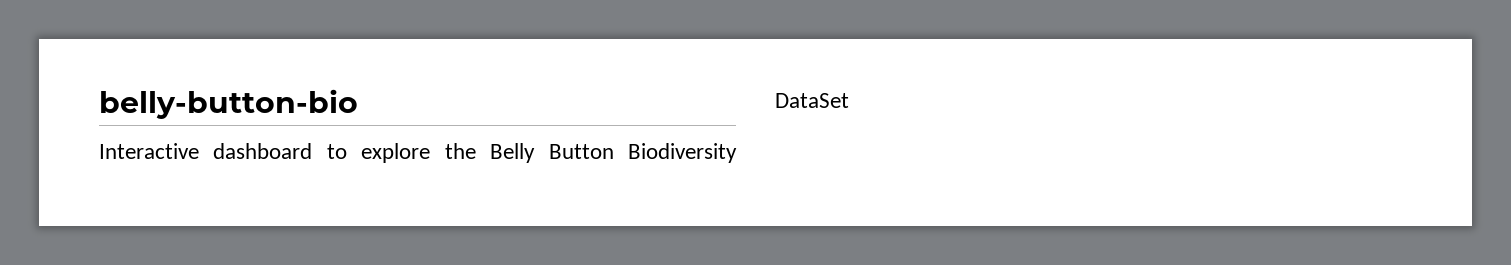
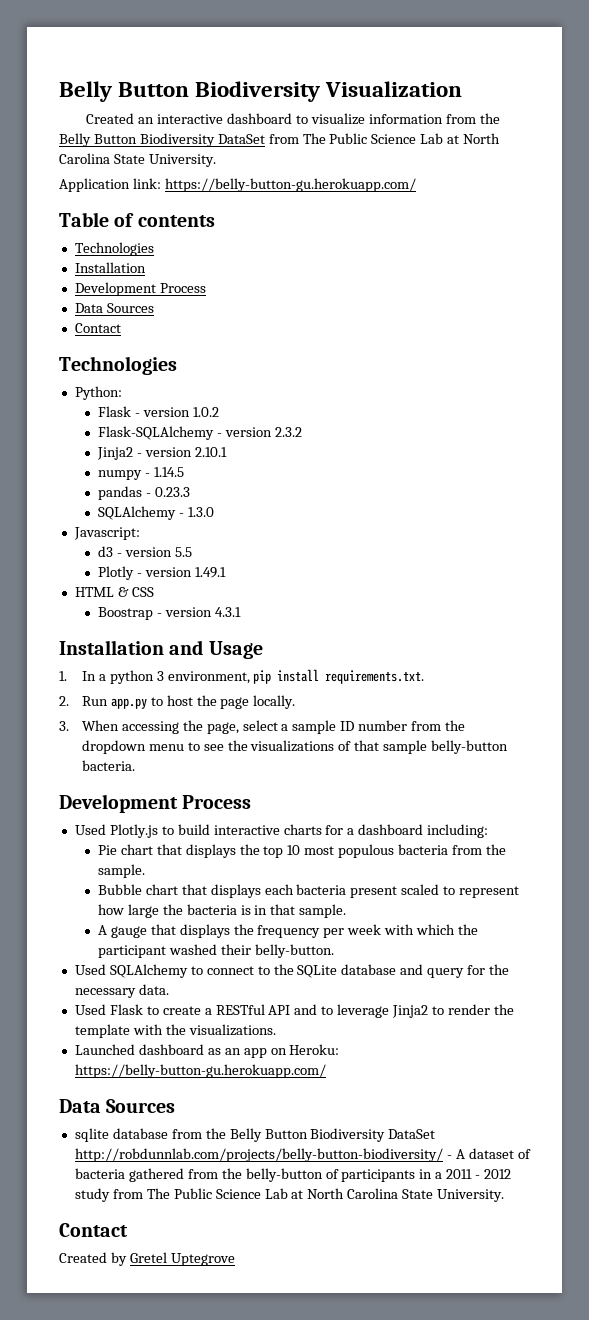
- belly-button-bio
- Interactive dashboard to explore the Belly Button Biodiversity DataSet
+ Belly Button Biodiversity Visualization
+ Created an interactive dashboard to visualize information from the Belly Button Biodiversity DataSet from The Public Science Lab at North Carolina State University.
+ Application link: https://belly-button-gu.herokuapp.com/
+ Table of contents
+ Technologies
+ Installation
+ Development Process
+ Data Sources
+ Contact
+ Technologies
+ Python:
+ Flask - version 1.0.2
+ Flask-SQLAlchemy - version 2.3.2
+ Jinja2 - version 2.10.1
+ numpy - 1.14.5
+ pandas - 0.23.3
+ SQLAlchemy - 1.3.0
+ Javascript:
+ d3 - version 5.5
+ Plotly - version 1.49.1
+ HTML & CSS
+ Boostrap - version 4.3.1
+ Installation and Usage
+ 1. In a python 3 environment, pip install requirements.txt.
+ 2. Run app.py to host the page locally.
+ 3. When accessing the page, select a sample ID number from the dropdown menu to see the visualizations of that sample belly-button bacteria.
+ Development Process
+ Used Plotly.js to build interactive charts for a dashboard including:
+ Pie chart that displays the top 10 most populous bacteria from the sample.
+ Bubble chart that displays each bacteria present scaled to represent how large the bacteria is in that sample.
+ A gauge that displays the frequency per week with which the participant washed their belly-button.
+ Used SQLAlchemy to connect to the SQLite database and query for the necessary data.
+ Used Flask to create a RESTful API and to leverage Jinja2 to render the template with the visualizations.
+ Launched dashboard as an app on Heroku: https://belly-button-gu.herokuapp.com/
+ Data Sources
+ sqlite database from the Belly Button Biodiversity DataSet http://robdunnlab.com/projects/belly-button-biodiversity/ - A dataset of bacteria gathered from the belly-button of participants in a 2011 - 2012 study from The Public Science Lab at North Carolina State University.
+ Contact
+ Created by Gretel Uptegrove

